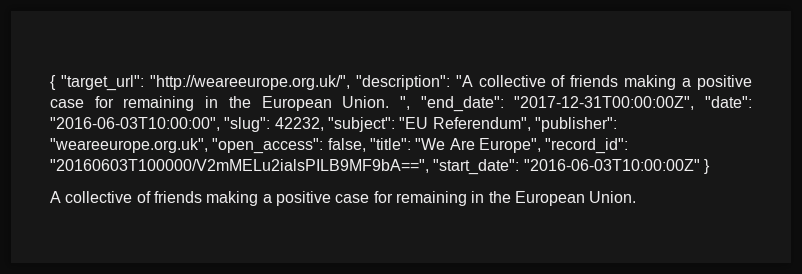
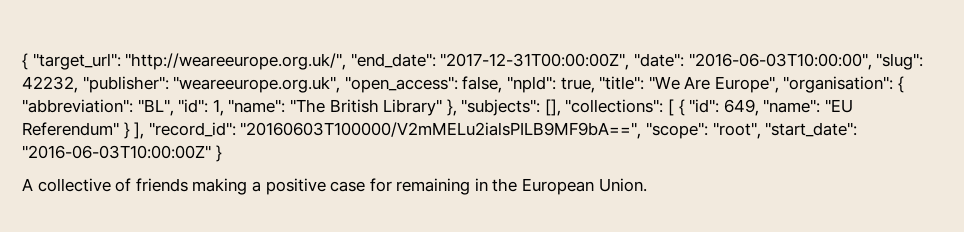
- { "target_url": "http://weareeurope.org.uk/", "description": "A collective of friends making a positive case for remaining in the European Union. ", "end_date": "2017-12-31T00:00:00Z", "date": "2016-06-03T10:00:00", "slug": 42232, "subject": "EU Referendum", "publisher": "weareeurope.org.uk", "open_access": false, "title": "We Are Europe", "record_id": "20160603T100000/V2mMELu2ialsPILB9MF9bA==", "start_date": "2016-06-03T10:00:00Z" }
+ { "target_url": "http://weareeurope.org.uk/", "end_date": "2017-12-31T00:00:00Z", "date": "2016-06-03T10:00:00", "slug": 42232, "publisher": "weareeurope.org.uk", "open_access": false, "npld": true, "title": "We Are Europe", "organisation": { "abbreviation": "BL", "id": 1, "name": "The British Library" }, "subjects": [], "collections": [ { "id": 649, "name": "EU Referendum" } ], "record_id": "20160603T100000/V2mMELu2ialsPILB9MF9bA==", "scope": "root", "start_date": "2016-06-03T10:00:00Z" }

